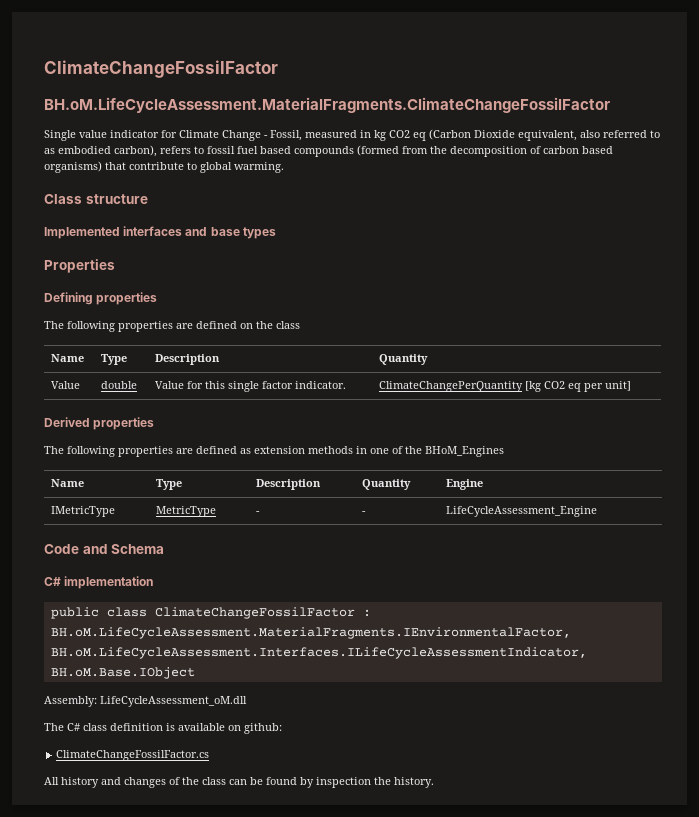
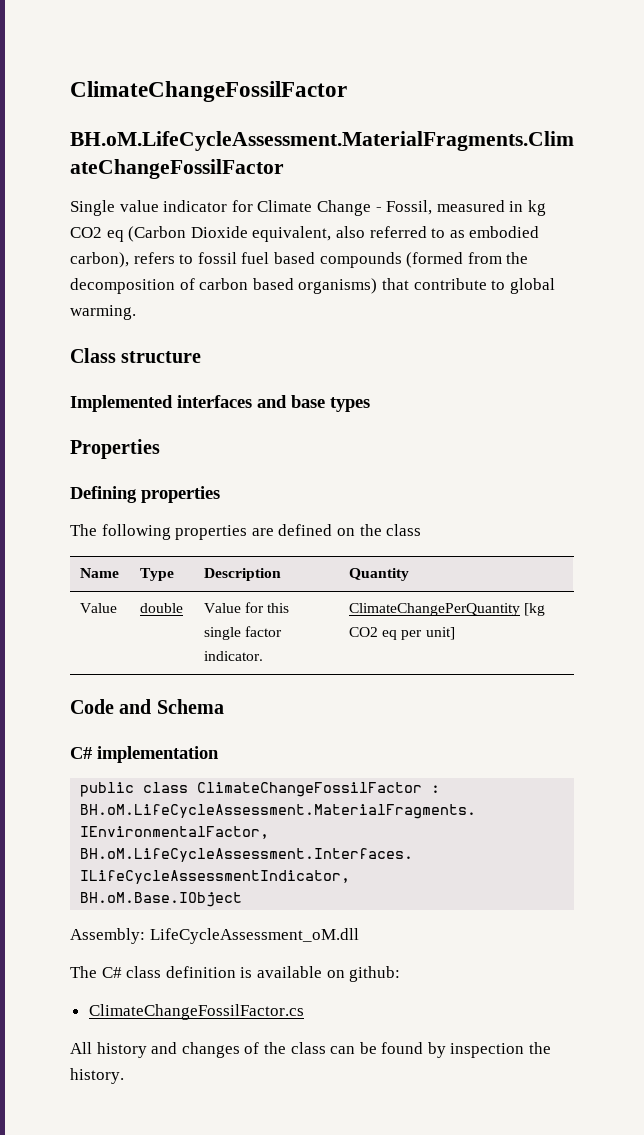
- Derived properties
- The following properties are defined as extension methods in one of the BHoM_Engines
- Name | Type | Description | Quantity | Engine
- IMetricType | MetricType | - | - | LifeCycleAssessment_Engine

